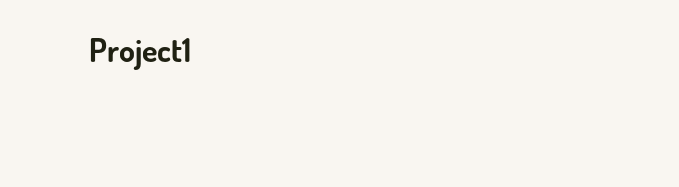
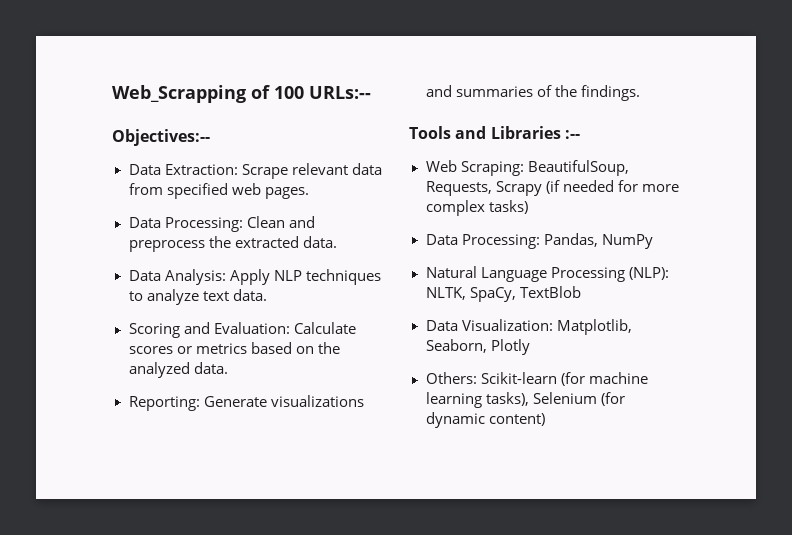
- Project1
+ Web_Scrapping of 100 URLs:--
+ Objectives:--
+ Data Extraction: Scrape relevant data from specified web pages.
+ Data Processing: Clean and preprocess the extracted data.
+ Data Analysis: Apply NLP techniques to analyze text data.
+ Scoring and Evaluation: Calculate scores or metrics based on the analyzed data.
+ Reporting: Generate visualizations and summaries of the findings.
+ Tools and Libraries :--
+ Web Scraping: BeautifulSoup, Requests, Scrapy (if needed for more complex tasks)
+ Data Processing: Pandas, NumPy
+ Natural Language Processing (NLP): NLTK, SpaCy, TextBlob
+ Data Visualization: Matplotlib, Seaborn, Plotly
+ Others: Scikit-learn (for machine learning tasks), Selenium (for dynamic content)

